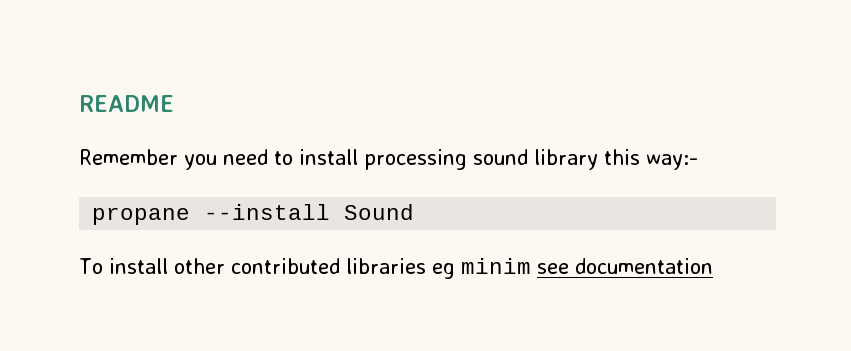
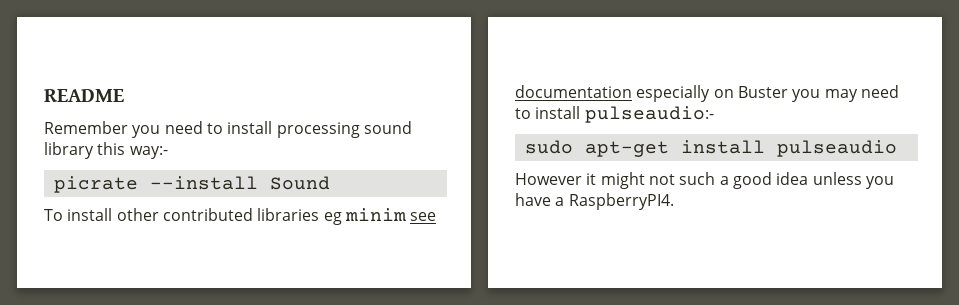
- propane --install Sound
+ picrate --install Sound
- To install other contributed libraries eg minim see documentation
+ To install other contributed libraries eg minim see documentation especially on Buster you may need to install pulseaudio:-
+ sudo apt-get install pulseaudio
+ However it might not such a good idea unless you have a RaspberryPI4.

